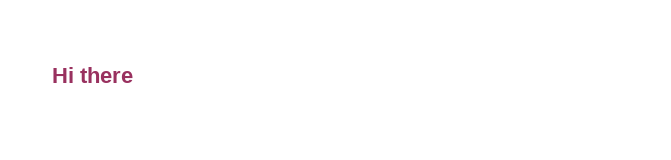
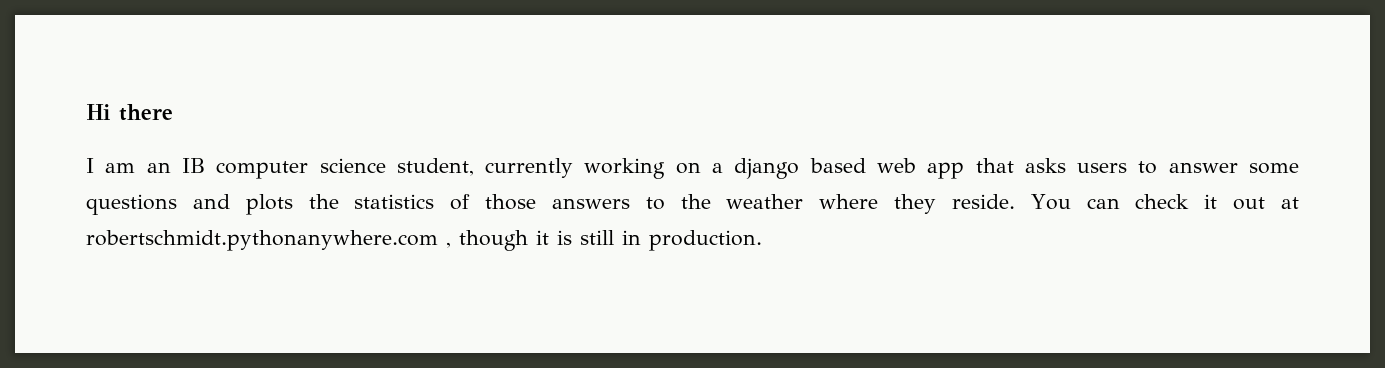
+ I am an IB computer science student, currently working on a django based web app that asks users to answer some questions and plots the statistics of those answers to the weather where they reside. You can check it out at robertschmidt.pythonanywhere.com , though it is still in production.

